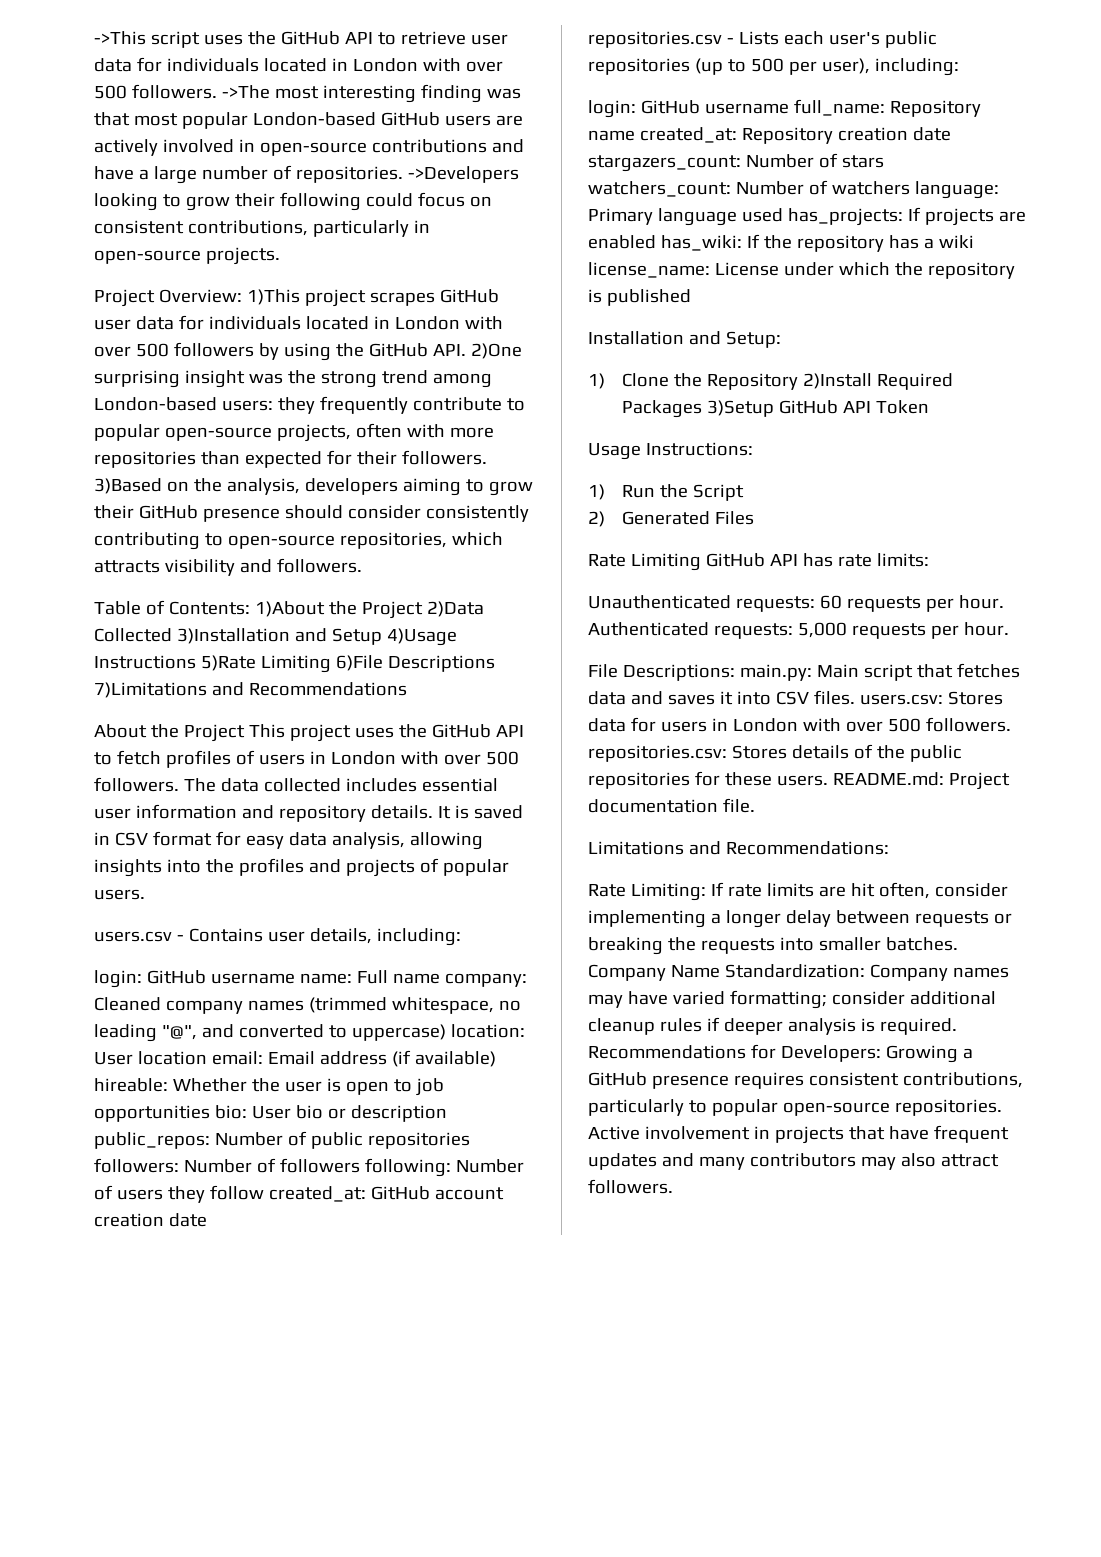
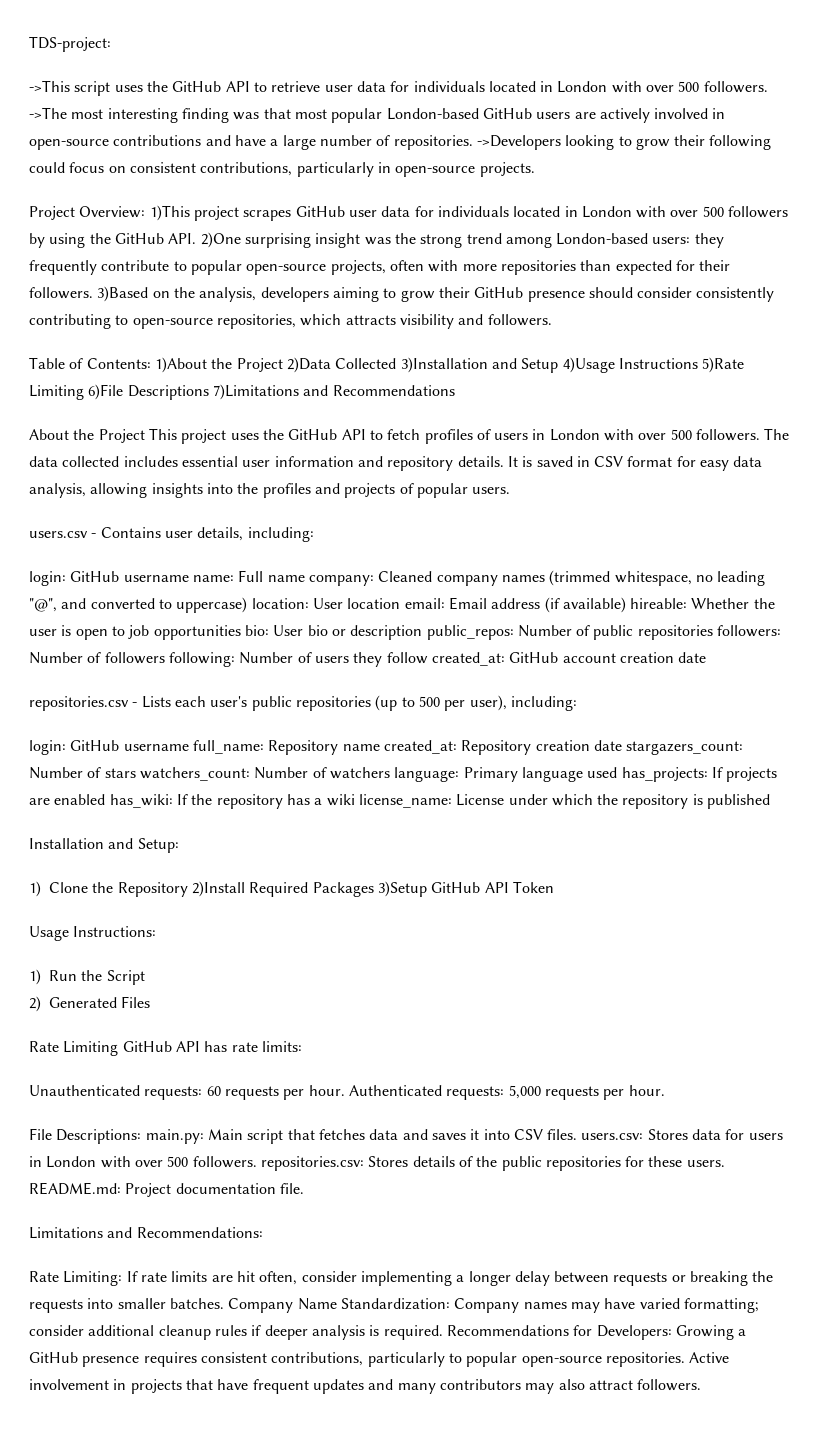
+ TDS-project:

